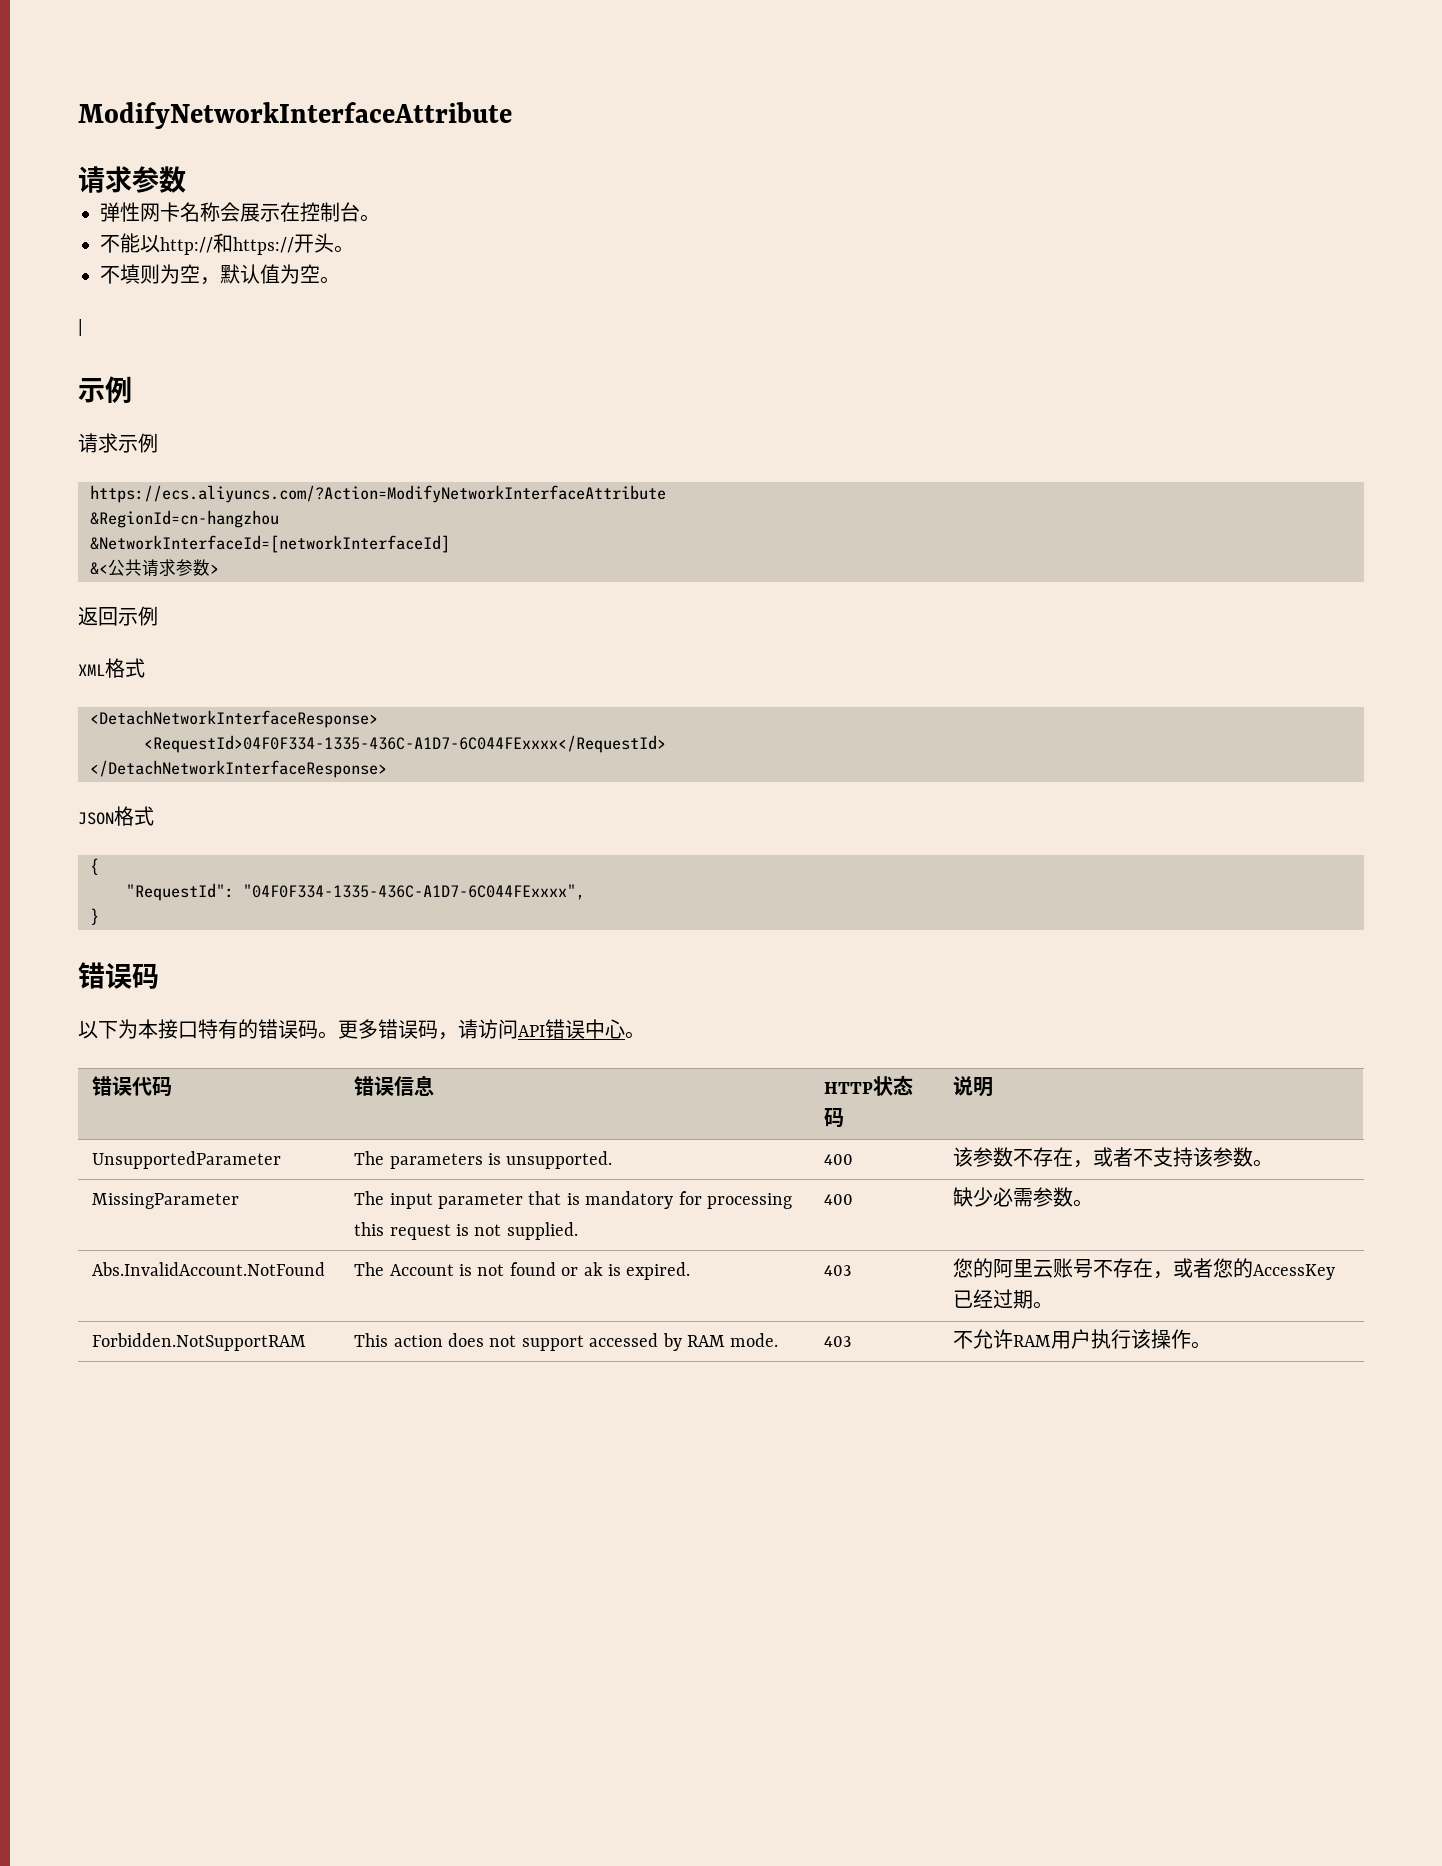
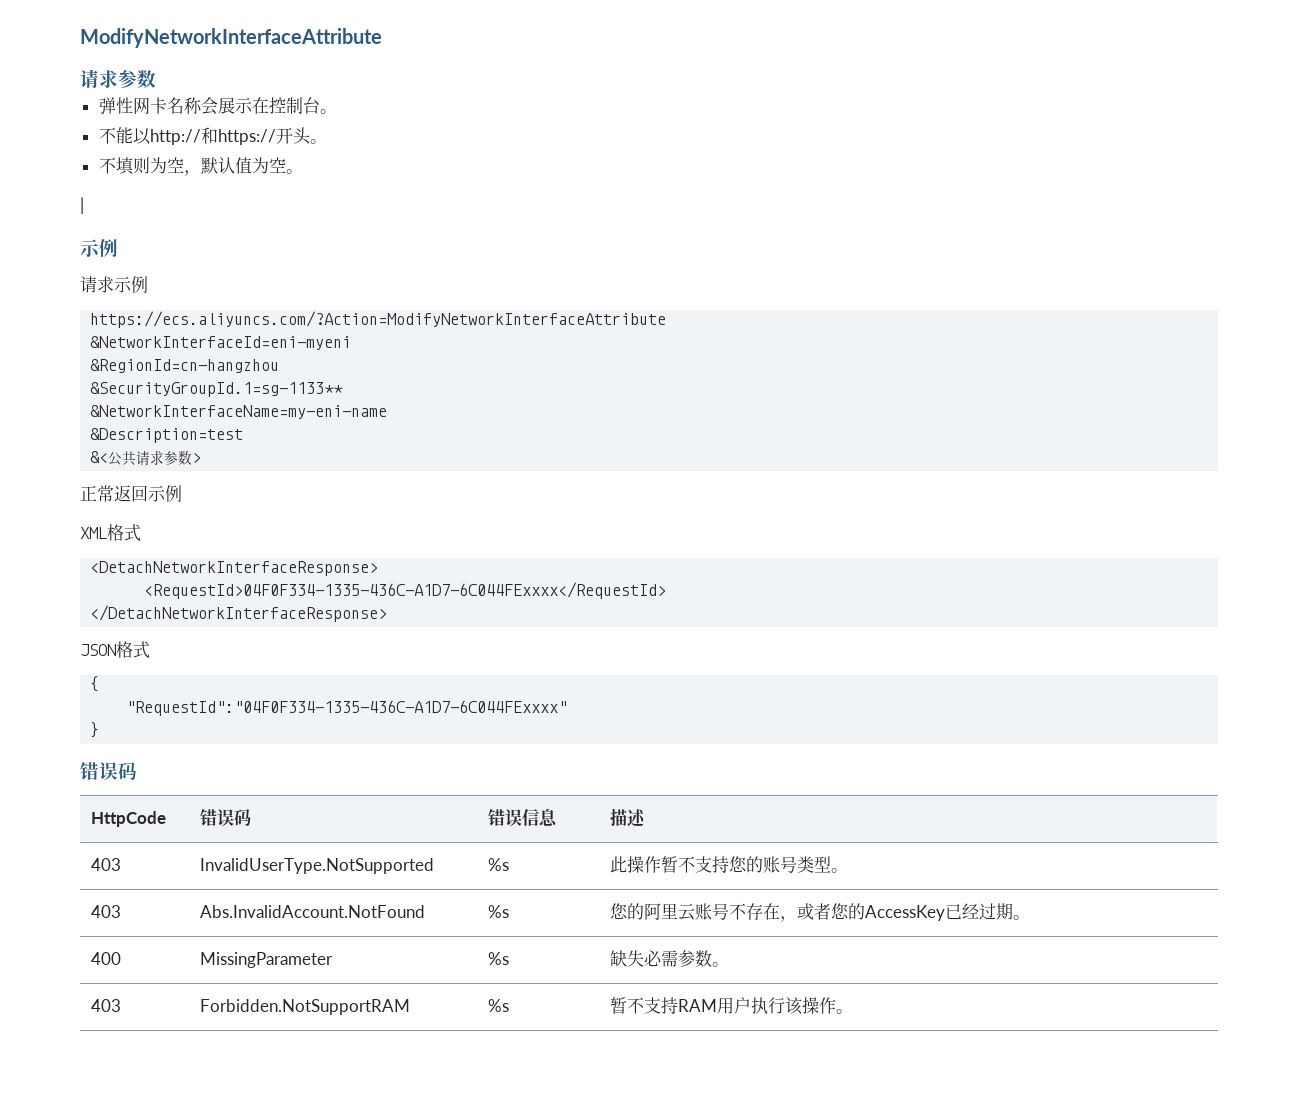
+ &NetworkInterfaceId=eni-myeni
- &NetworkInterfaceId=[networkInterfaceId]
+ &SecurityGroupId.1=sg-1133**
+ &NetworkInterfaceName=my-eni-name
+ &Description=test
- 返回示例
+ 正常返回示例
- "RequestId": "04F0F334-1335-436C-A1D7-6C044FExxxx",
+ "RequestId":"04F0F334-1335-436C-A1D7-6C044FExxxx"
- 以下为本接口特有的错误码。更多错误码，请访问API错误中心。
- 错误代码 | 错误信息 | HTTP状态码 | 说明
- UnsupportedParameter | The parameters is unsupported. | 400 | 该参数不存在，或者不支持该参数。
- MissingParameter | The input parameter that is mandatory for processing this request is not supplied. | 400 | 缺少必需参数。
- Abs.InvalidAccount.NotFound | The Account is not found or ak is expired. | 403 | 您的阿里云账号不存在，或者您的AccessKey已经过期。
+ HttpCode | 错误码 | 错误信息 | 描述
+ 403 | InvalidUserType.NotSupported | %s | 此操作暂不支持您的账号类型。
+ 403 | Abs.InvalidAccount.NotFound | %s | 您的阿里云账号不存在，或者您的AccessKey已经过期。
- Forbidden.NotSupportRAM | This action does not support accessed by RAM mode. | 403 | 不允许RAM用户执行该操作。
+ 400 | MissingParameter | %s | 缺失必需参数。
+ 403 | Forbidden.NotSupportRAM | %s | 暂不支持RAM用户执行该操作。

